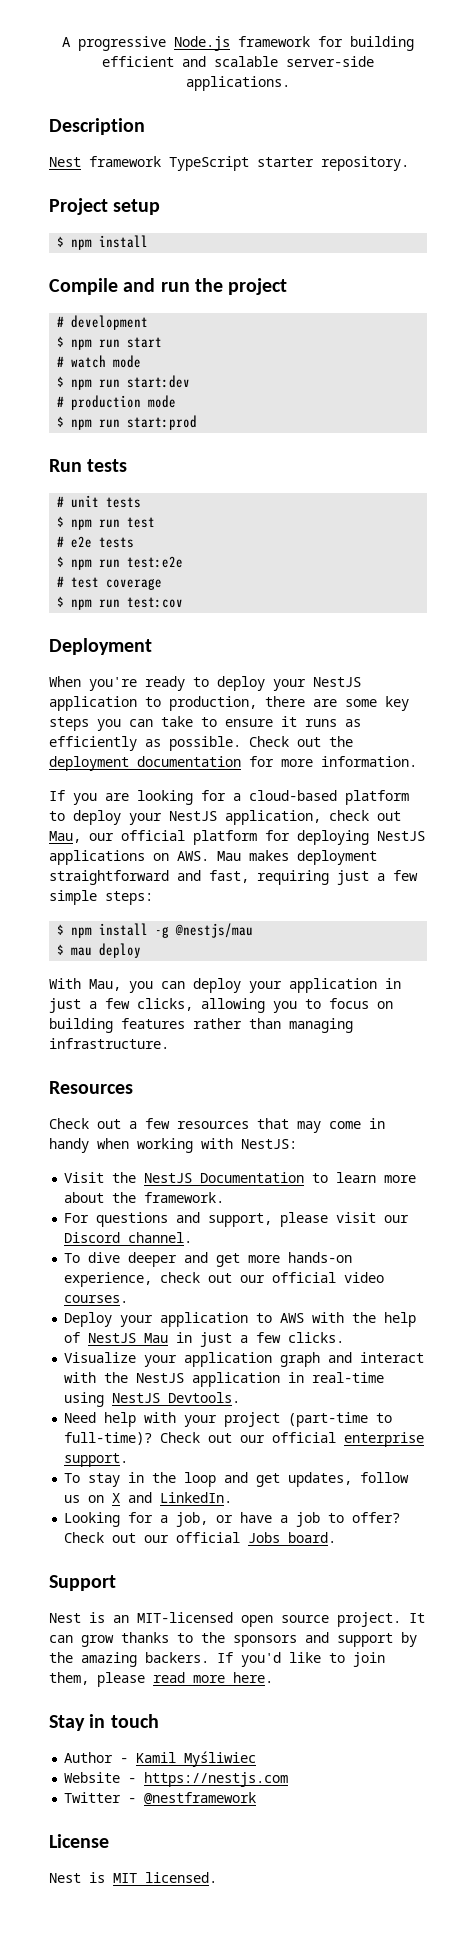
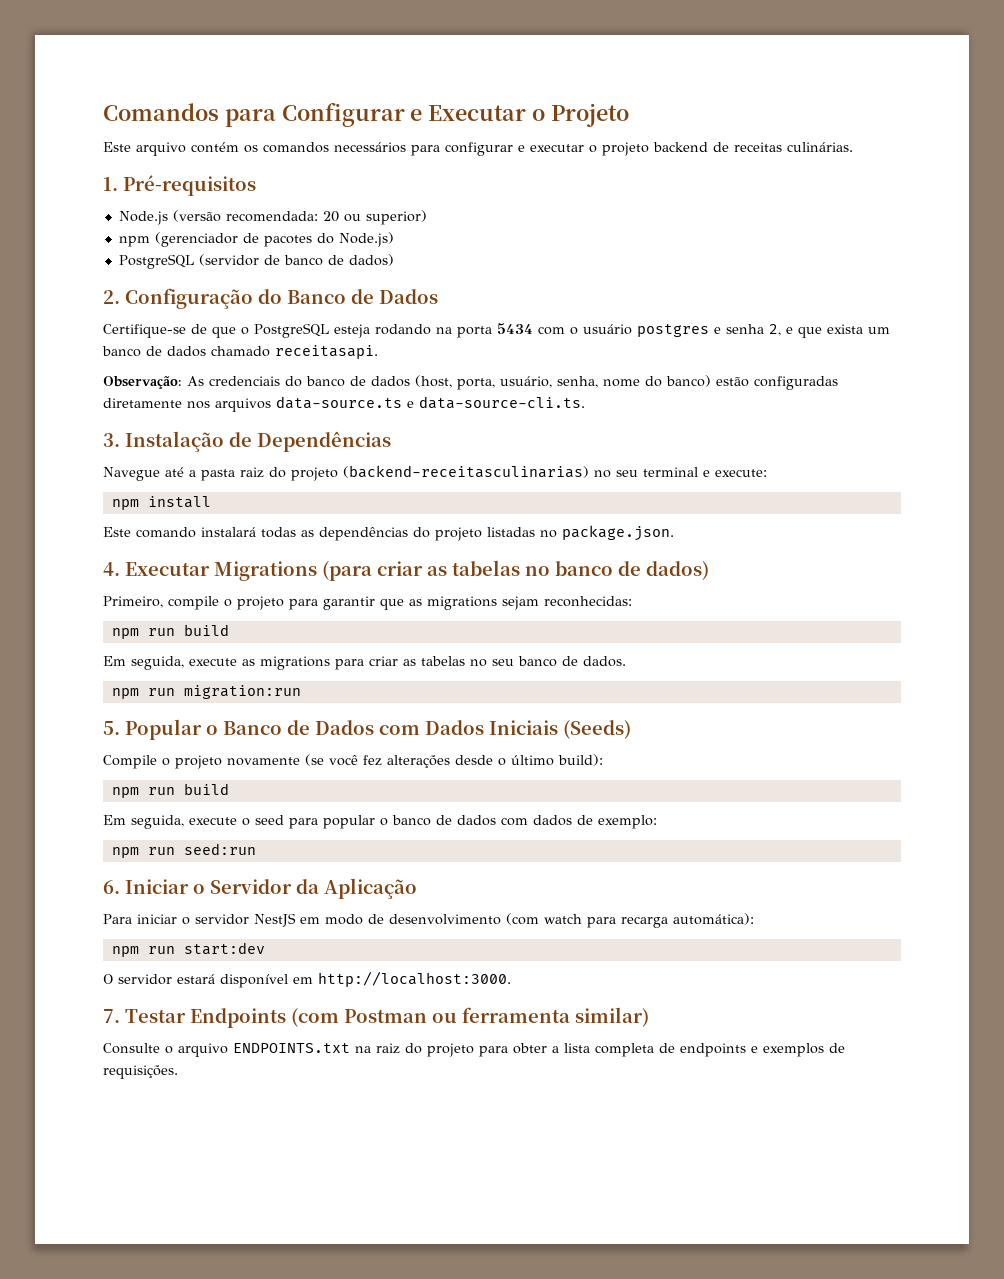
- A progressive Node.js framework for building efficient and scalable server-side applications.
- Description
- Nest framework TypeScript starter repository.
- Project setup
- $ npm install
- Compile and run the project
- # development
- $ npm run start
- # watch mode
- $ npm run start:dev
- # production mode
- $ npm run start:prod
- Run tests
- # unit tests
- $ npm run test
- # e2e tests
- $ npm run test:e2e
- # test coverage
- $ npm run test:cov
- Deployment
- When you're ready to deploy your NestJS application to production, there are some key steps you can take to ensure it runs as efficiently as possible. Check out the deployment documentation for more information.
- If you are looking for a cloud-based platform to deploy your NestJS application, check out Mau, our official platform for deploying NestJS applications on AWS. Mau makes deployment straightforward and fast, requiring just a few simple steps:
- $ npm install -g @nestjs/mau
- $ mau deploy
- With Mau, you can deploy your application in just a few clicks, allowing you to focus on building features rather than managing infrastructure.
- Resources
- Check out a few resources that may come in handy when working with NestJS:
- Visit the NestJS Documentation to learn more about the framework.
- For questions and support, please visit our Discord channel.
- To dive deeper and get more hands-on experience, check out our official video courses.
- Deploy your application to AWS with the help of NestJS Mau in just a few clicks.
- Visualize your application graph and interact with the NestJS application in real-time using NestJS Devtools.
- Need help with your project (part-time to full-time)? Check out our official enterprise support.
- To stay in the loop and get updates, follow us on X and LinkedIn.
- Looking for a job, or have a job to offer? Check out our official Jobs board.
- Support
- Nest is an MIT-licensed open source project. It can grow thanks to the sponsors and support by the amazing backers. If you'd like to join them, please read more here.
- Stay in touch
- Author - Kamil Myśliwiec
- Website - https://nestjs.com
- Twitter - @nestframework
- License
- Nest is MIT licensed.
+ Comandos para Configurar e Executar o Projeto
+ Este arquivo contém os comandos necessários para configurar e executar o projeto backend de receitas culinárias.
+ 1. Pré-requisitos
+ Node.js (versão recomendada: 20 ou superior)
+ npm (gerenciador de pacotes do Node.js)
+ PostgreSQL (servidor de banco de dados)
+ 2. Configuração do Banco de Dados
+ Certifique-se de que o PostgreSQL esteja rodando na porta 5434 com o usuário postgres e senha 2, e que exista um banco de dados chamado receitasapi.
+ Observação: As credenciais do banco de dados (host, porta, usuário, senha, nome do banco) estão configuradas diretamente nos arquivos data-source.ts e data-source-cli.ts.
+ 3. Instalação de Dependências
+ Navegue até a pasta raiz do projeto (backend-receitasculinarias) no seu terminal e execute:
+ npm install
+ Este comando instalará todas as dependências do projeto listadas no package.json.
+ 4. Executar Migrations (para criar as tabelas no banco de dados)
+ Primeiro, compile o projeto para garantir que as migrations sejam reconhecidas:
+ npm run build
+ Em seguida, execute as migrations para criar as tabelas no seu banco de dados.
+ npm run migration:run
+ 5. Popular o Banco de Dados com Dados Iniciais (Seeds)
+ Compile o projeto novamente (se você fez alterações desde o último build):
+ npm run build
+ Em seguida, execute o seed para popular o banco de dados com dados de exemplo:
+ npm run seed:run
+ 6. Iniciar o Servidor da Aplicação
+ Para iniciar o servidor NestJS em modo de desenvolvimento (com watch para recarga automática):
+ npm run start:dev
+ O servidor estará disponível em http://localhost:3000.
+ 7. Testar Endpoints (com Postman ou ferramenta similar)
+ Consulte o arquivo ENDPOINTS.txt na raiz do projeto para obter a lista completa de endpoints e exemplos de requisições.

